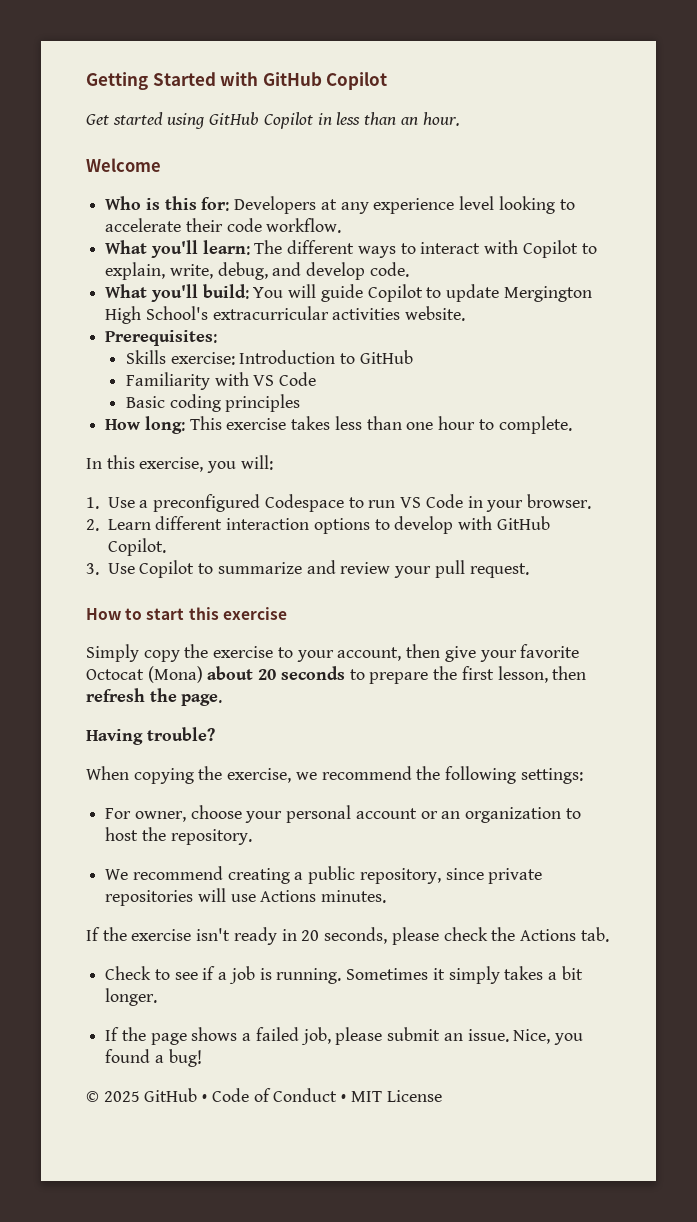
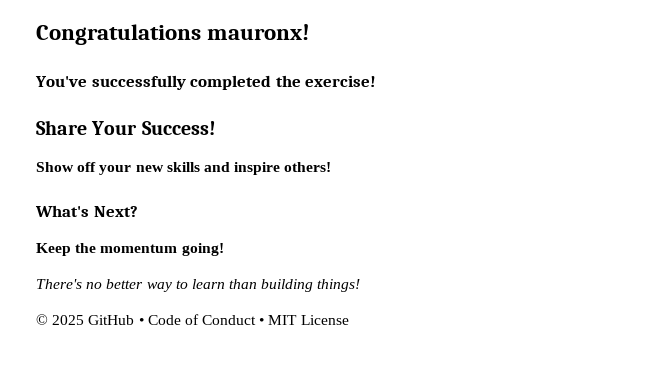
- Getting Started with GitHub Copilot
- Get started using GitHub Copilot in less than an hour.
- Welcome
- Who is this for: Developers at any experience level looking to accelerate their code workflow.
- What you'll learn: The different ways to interact with Copilot to explain, write, debug, and develop code.
- What you'll build: You will guide Copilot to update Mergington High School's extracurricular activities website.
- Prerequisites:
- Skills exercise: Introduction to GitHub
- Familiarity with VS Code
- Basic coding principles
- How long: This exercise takes less than one hour to complete.
- In this exercise, you will:
- 1. Use a preconfigured Codespace to run VS Code in your browser.
- 2. Learn different interaction options to develop with GitHub Copilot.
- 3. Use Copilot to summarize and review your pull request.
- How to start this exercise
- Simply copy the exercise to your account, then give your favorite Octocat (Mona) about 20 seconds to prepare the first lesson, then refresh the page.
- Having trouble?
- When copying the exercise, we recommend the following settings:
- For owner, choose your personal account or an organization to host the repository.
- We recommend creating a public repository, since private repositories will use Actions minutes.
- If the exercise isn't ready in 20 seconds, please check the Actions tab.
- Check to see if a job is running. Sometimes it simply takes a bit longer.
- If the page shows a failed job, please submit an issue. Nice, you found a bug!
+ Congratulations mauronx!
+ You've successfully completed the exercise!
+ Share Your Success!
+ Show off your new skills and inspire others!
+ What's Next?
+ Keep the momentum going!
+ There's no better way to learn than building things!

